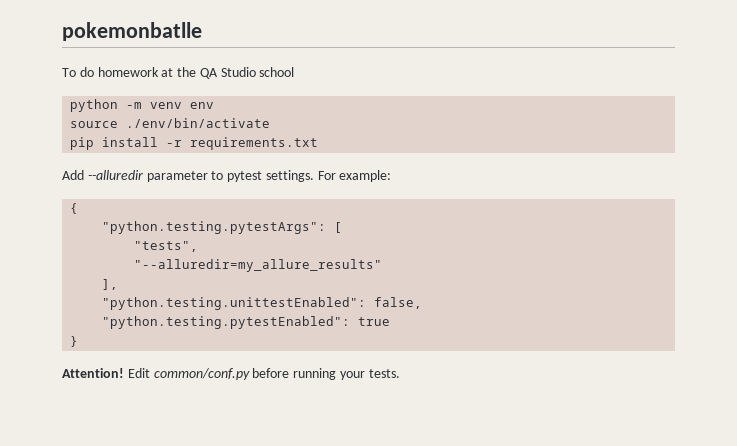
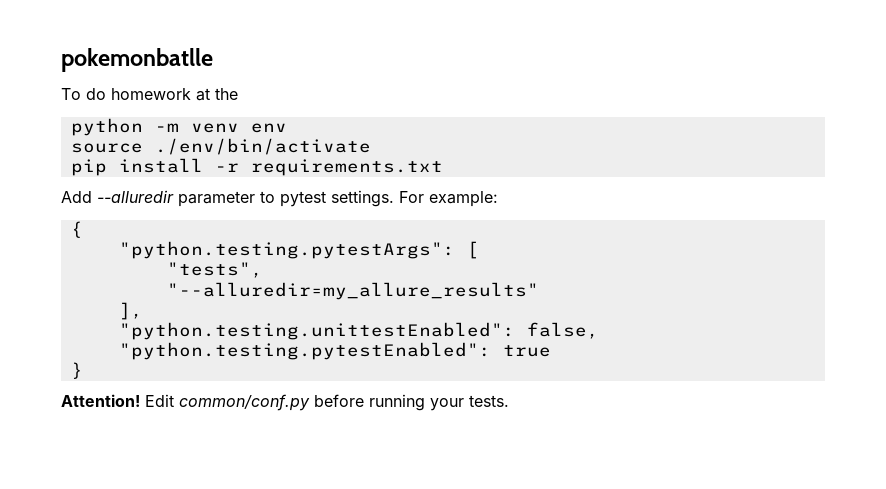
- To do homework at the QA Studio school
+ To do homework at the

